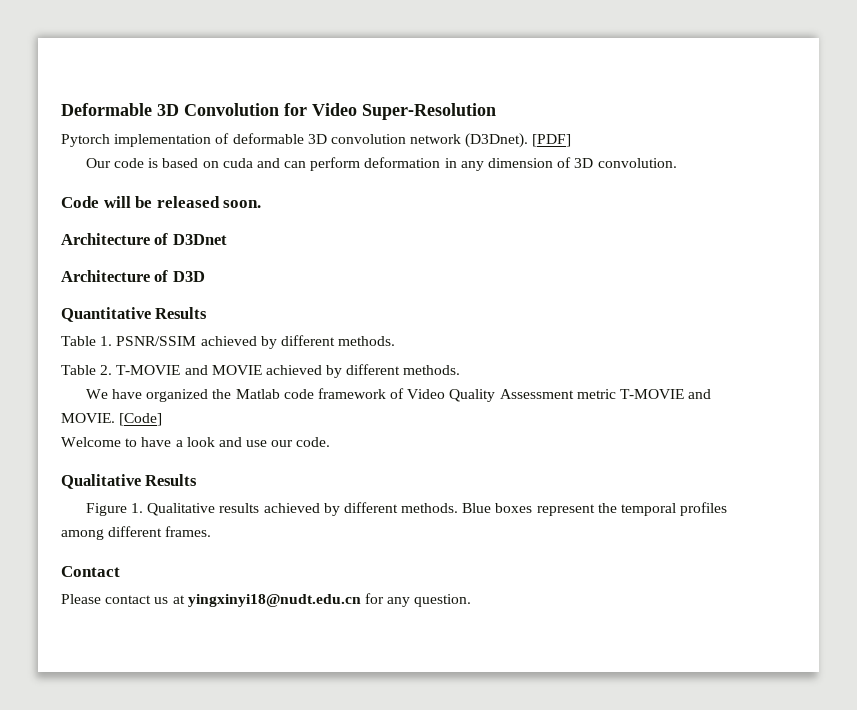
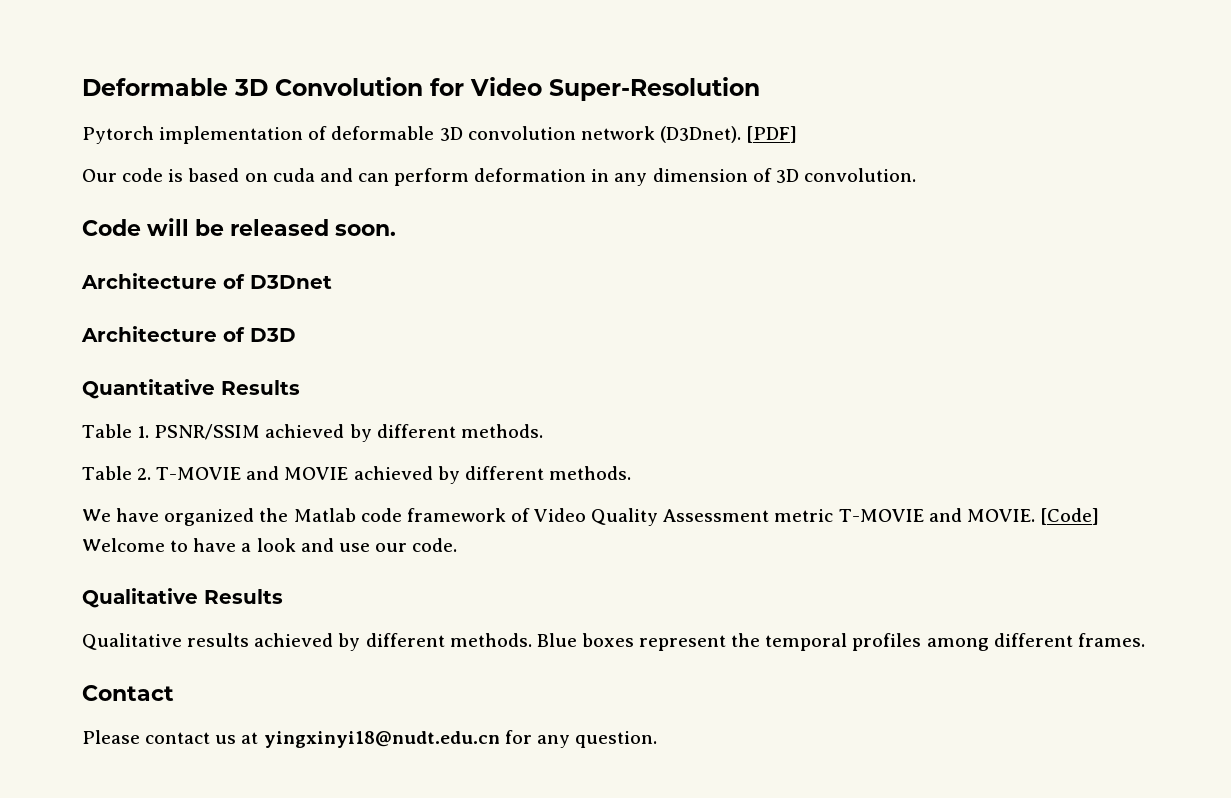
- Figure 1. Qualitative results achieved by different methods.
+ Qualitative results achieved by different methods.

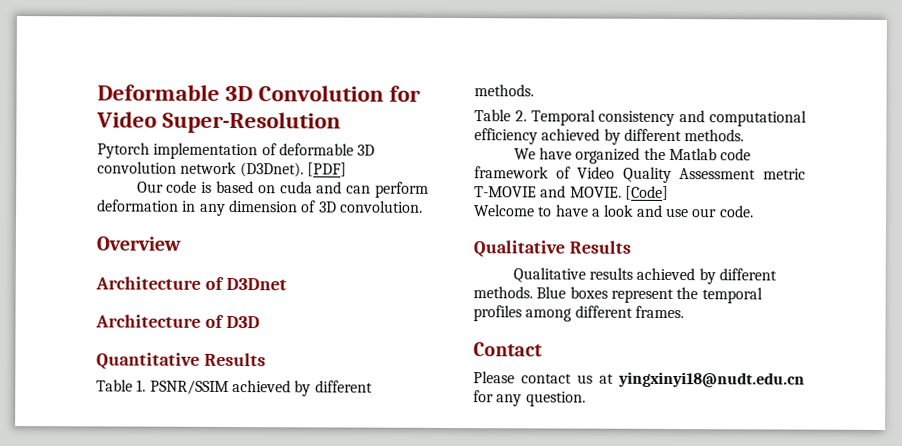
- Code will be released soon.
+ Overview
- Table 2. T-MOVIE and MOVIE achieved by different methods.
+ Table 2. Temporal consistency and computational efficiency achieved by different methods.

